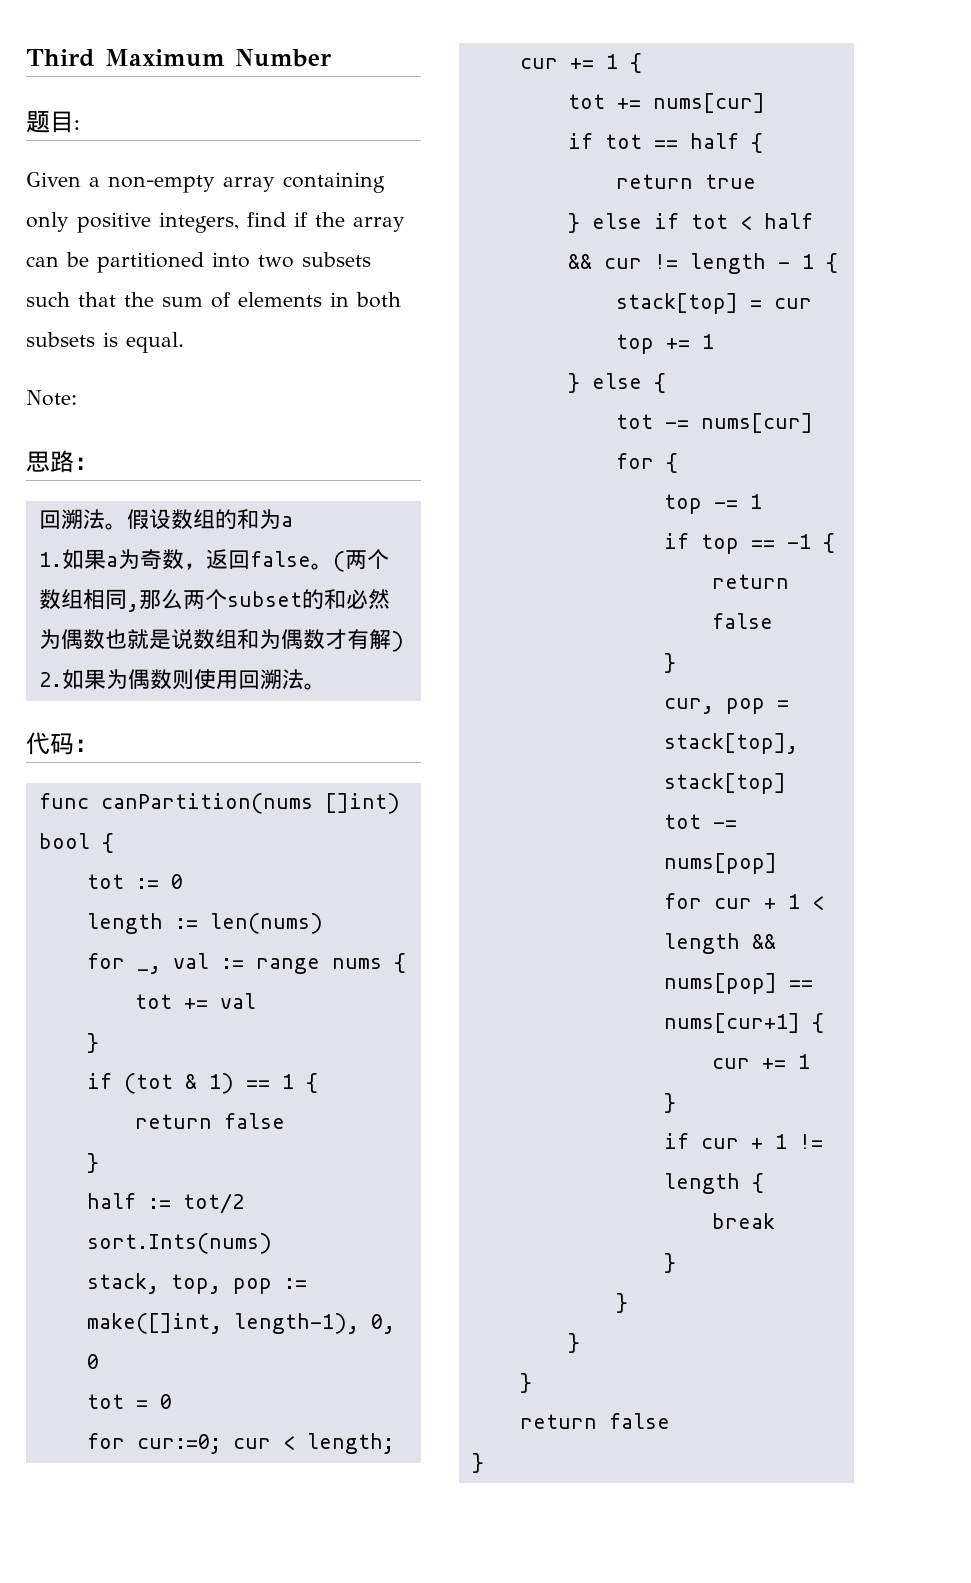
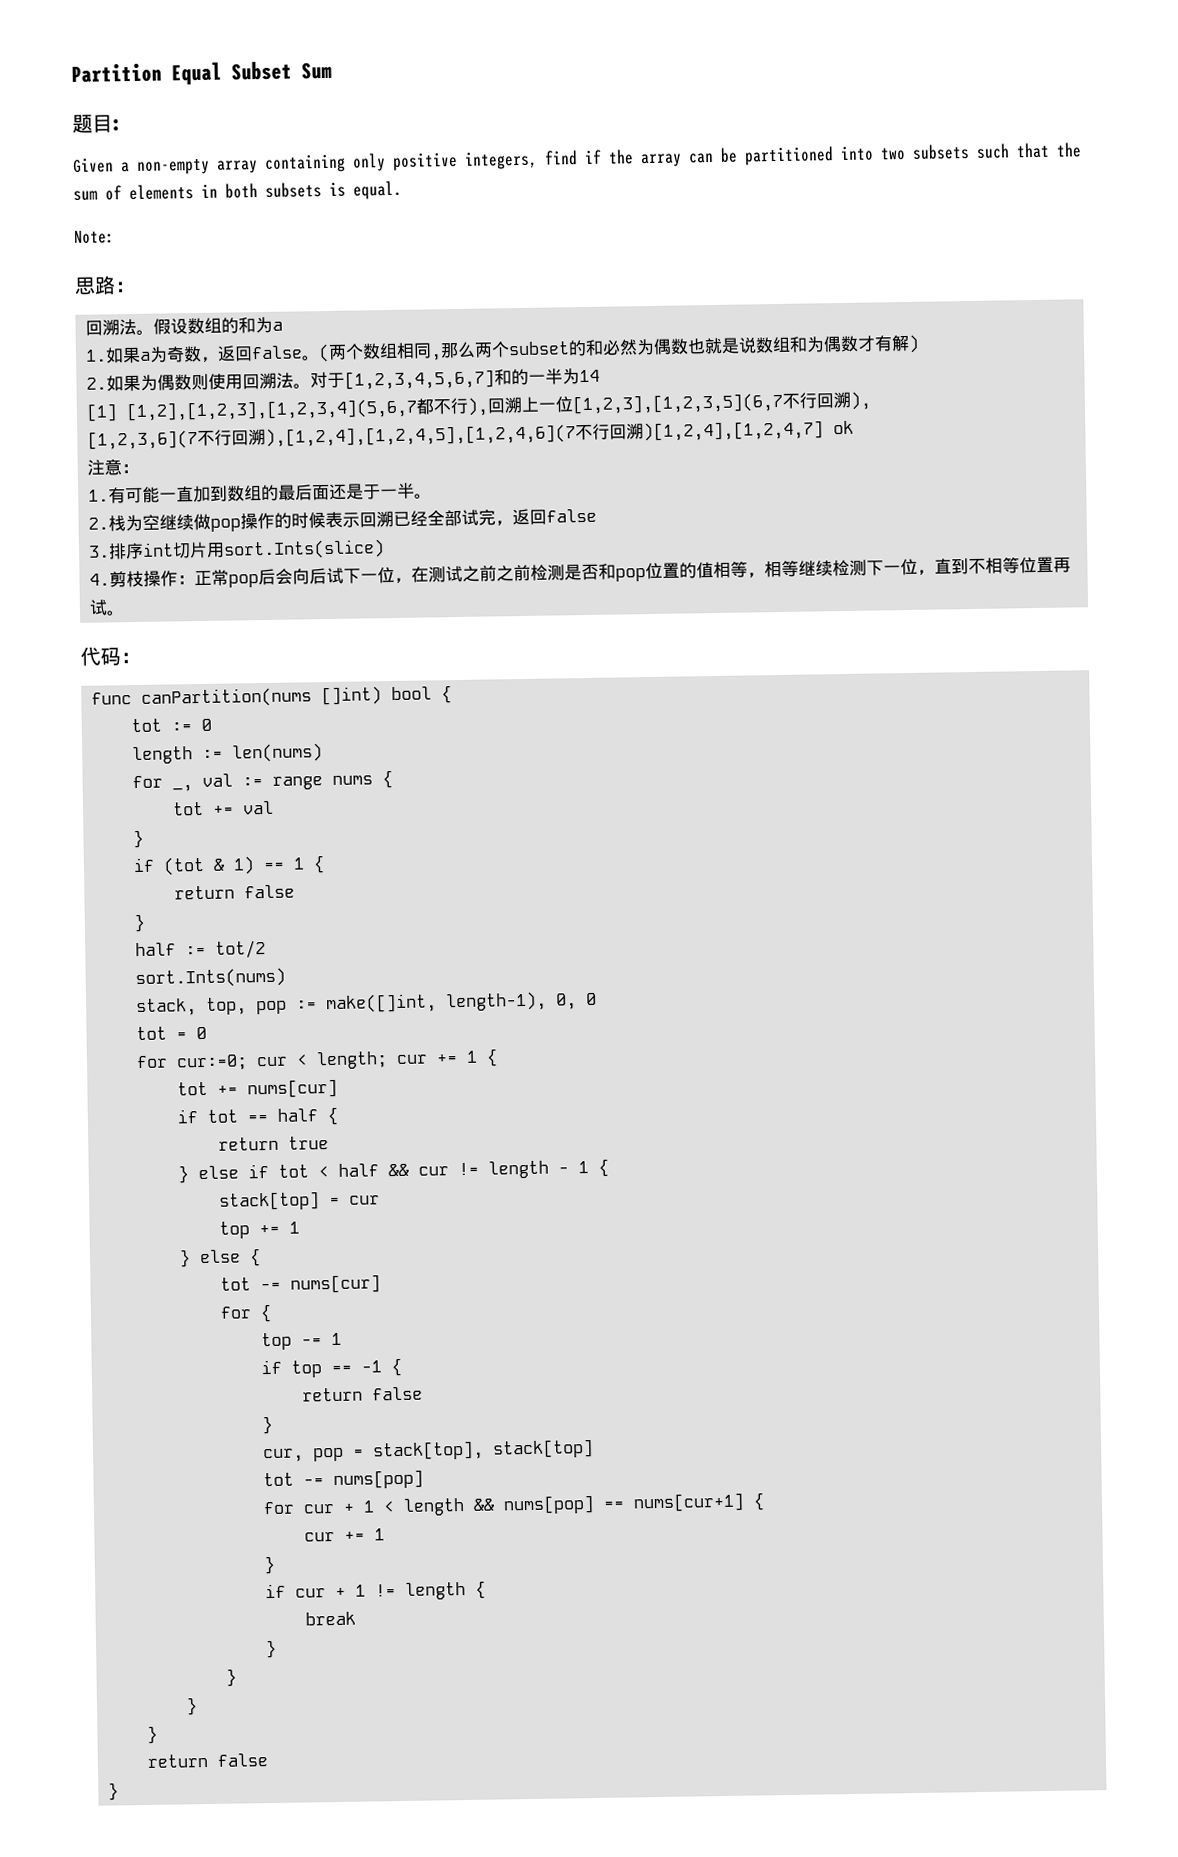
- Third Maximum Number
+ Partition Equal Subset Sum
+ 对于[1,2,3,4,5,6,7]和的一半为14
+ [1] [1,2],[1,2,3],[1,2,3,4](5,6,7都不行),回溯上一位[1,2,3],[1,2,3,5](6,7不行回溯),
+ [1,2,3,6](7不行回溯),[1,2,4],[1,2,4,5],[1,2,4,6](7不行回溯)[1,2,4],[1,2,4,7] ok
+ 注意：
+ 1.有可能一直加到数组的最后面还是于一半。
+ 2.栈为空继续做pop操作的时候表示回溯已经全部试完，返回false
+ 3.排序int切片用sort.Ints(slice)
+ 4.剪枝操作：正常pop后会向后试下一位，在测试之前之前检测是否和pop位置的值相等，相等继续检测下一位，直到不相等位置再试。

